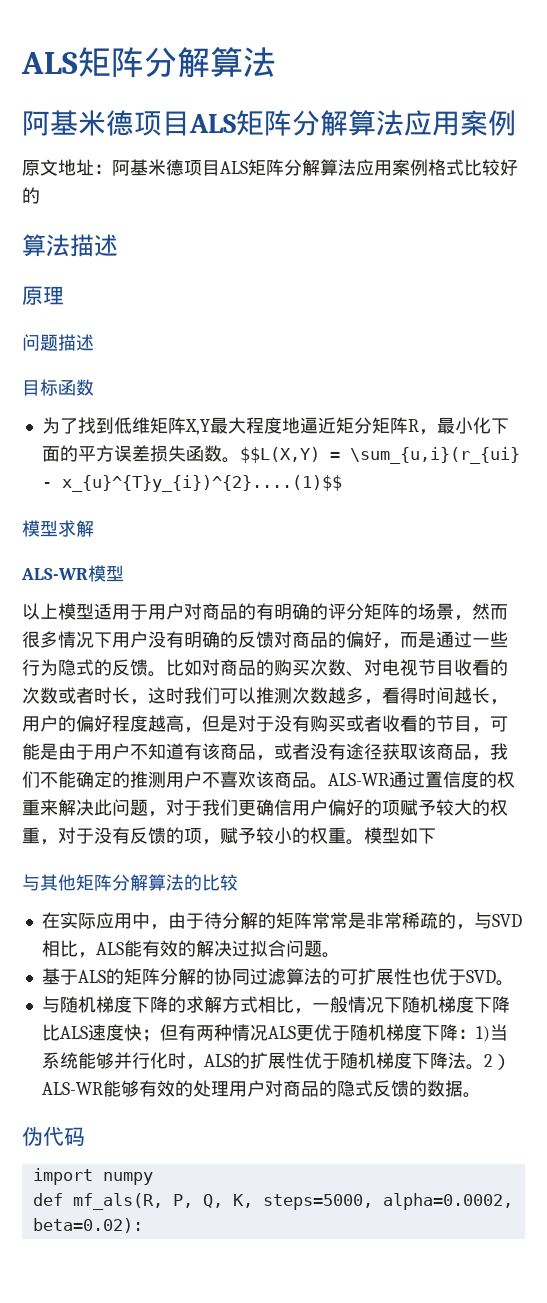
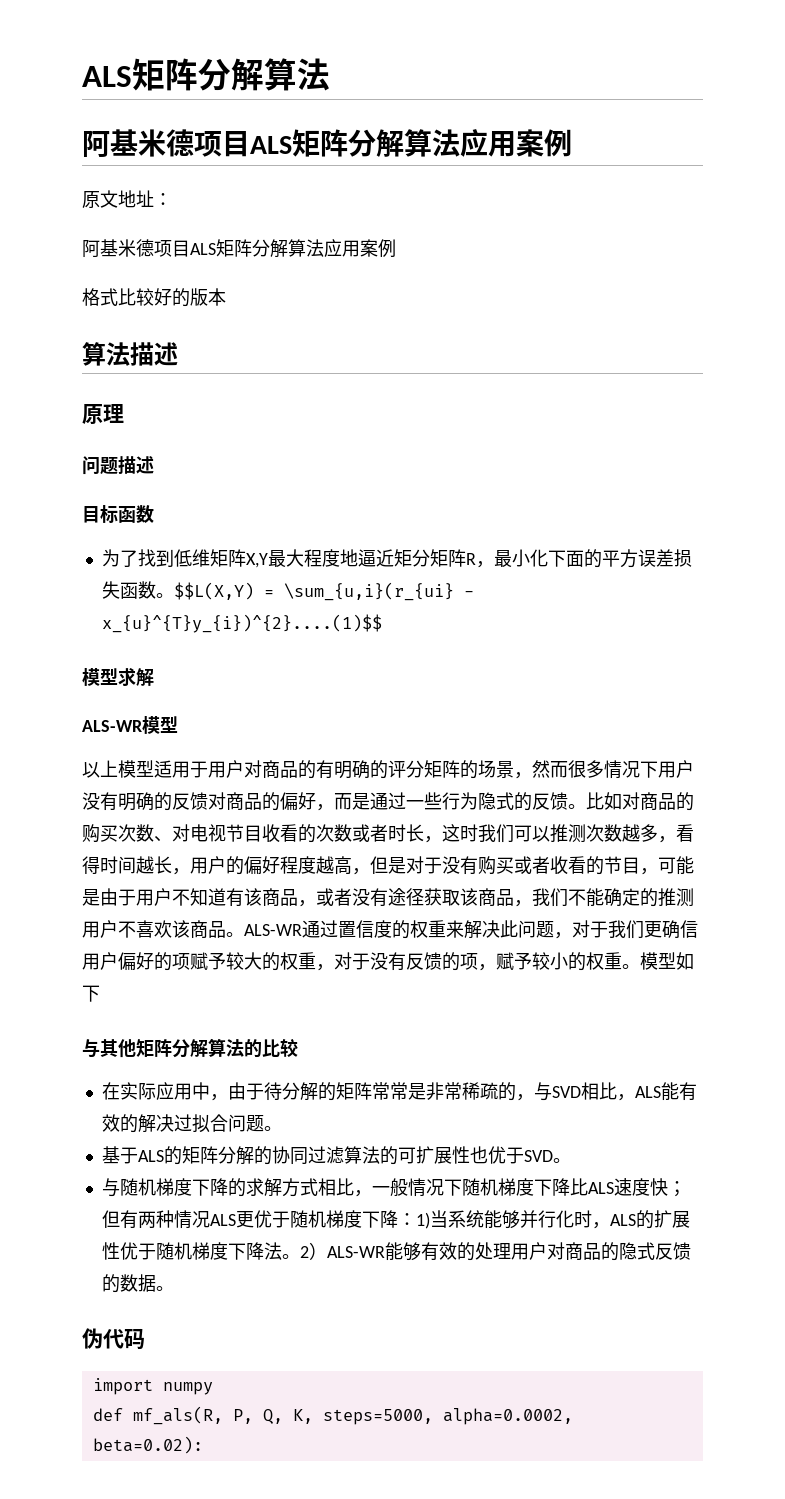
- 原文地址：阿基米德项目ALS矩阵分解算法应用案例格式比较好的
+ 原文地址：
+ 阿基米德项目ALS矩阵分解算法应用案例
+ 格式比较好的版本

